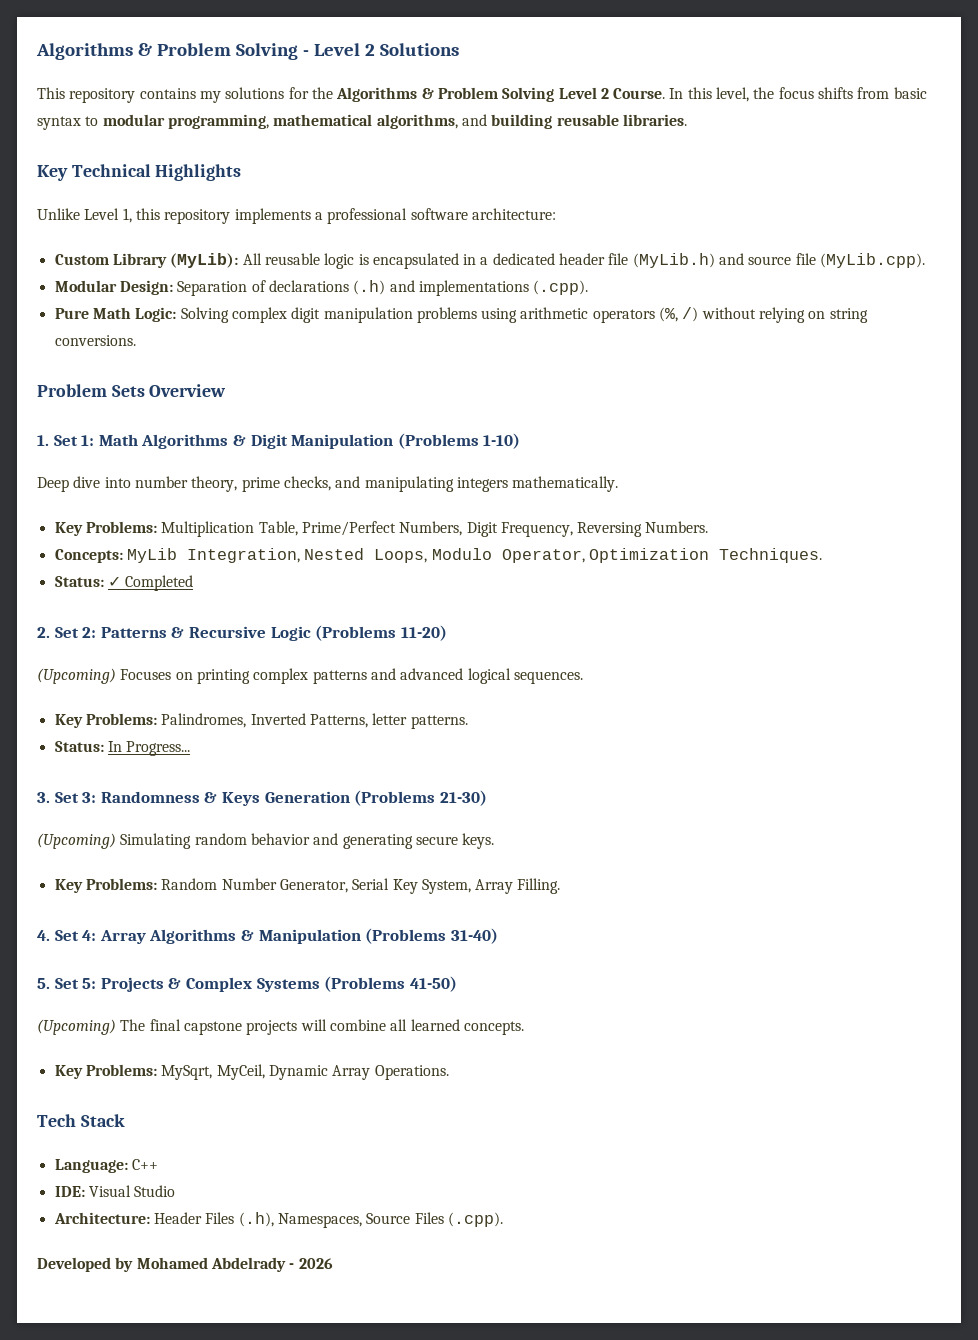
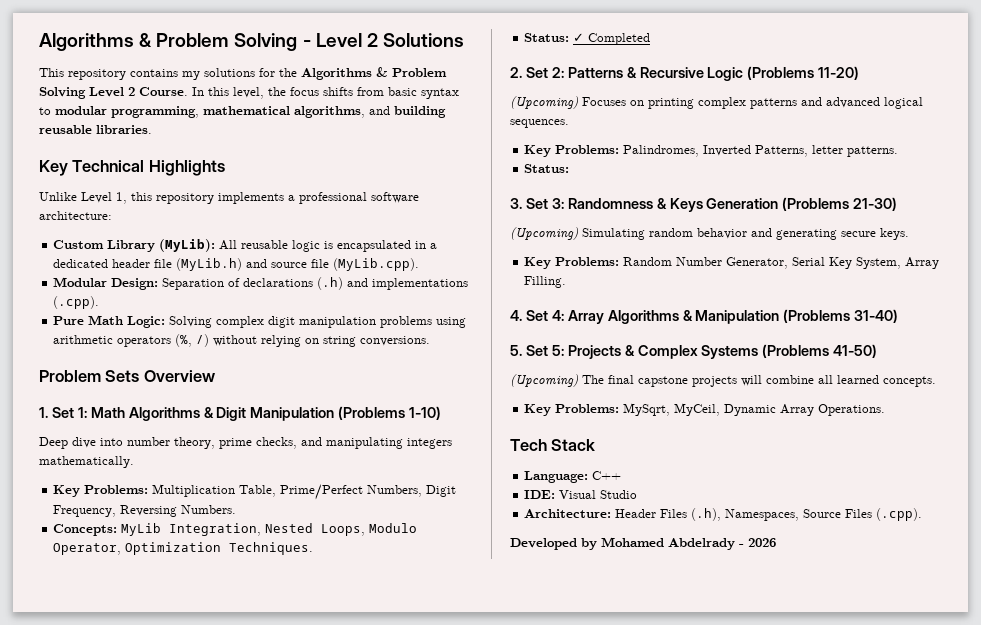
  Key Problems: Palindromes, Inverted Patterns, letter patterns.
- Status: In Progress...
+ Status:

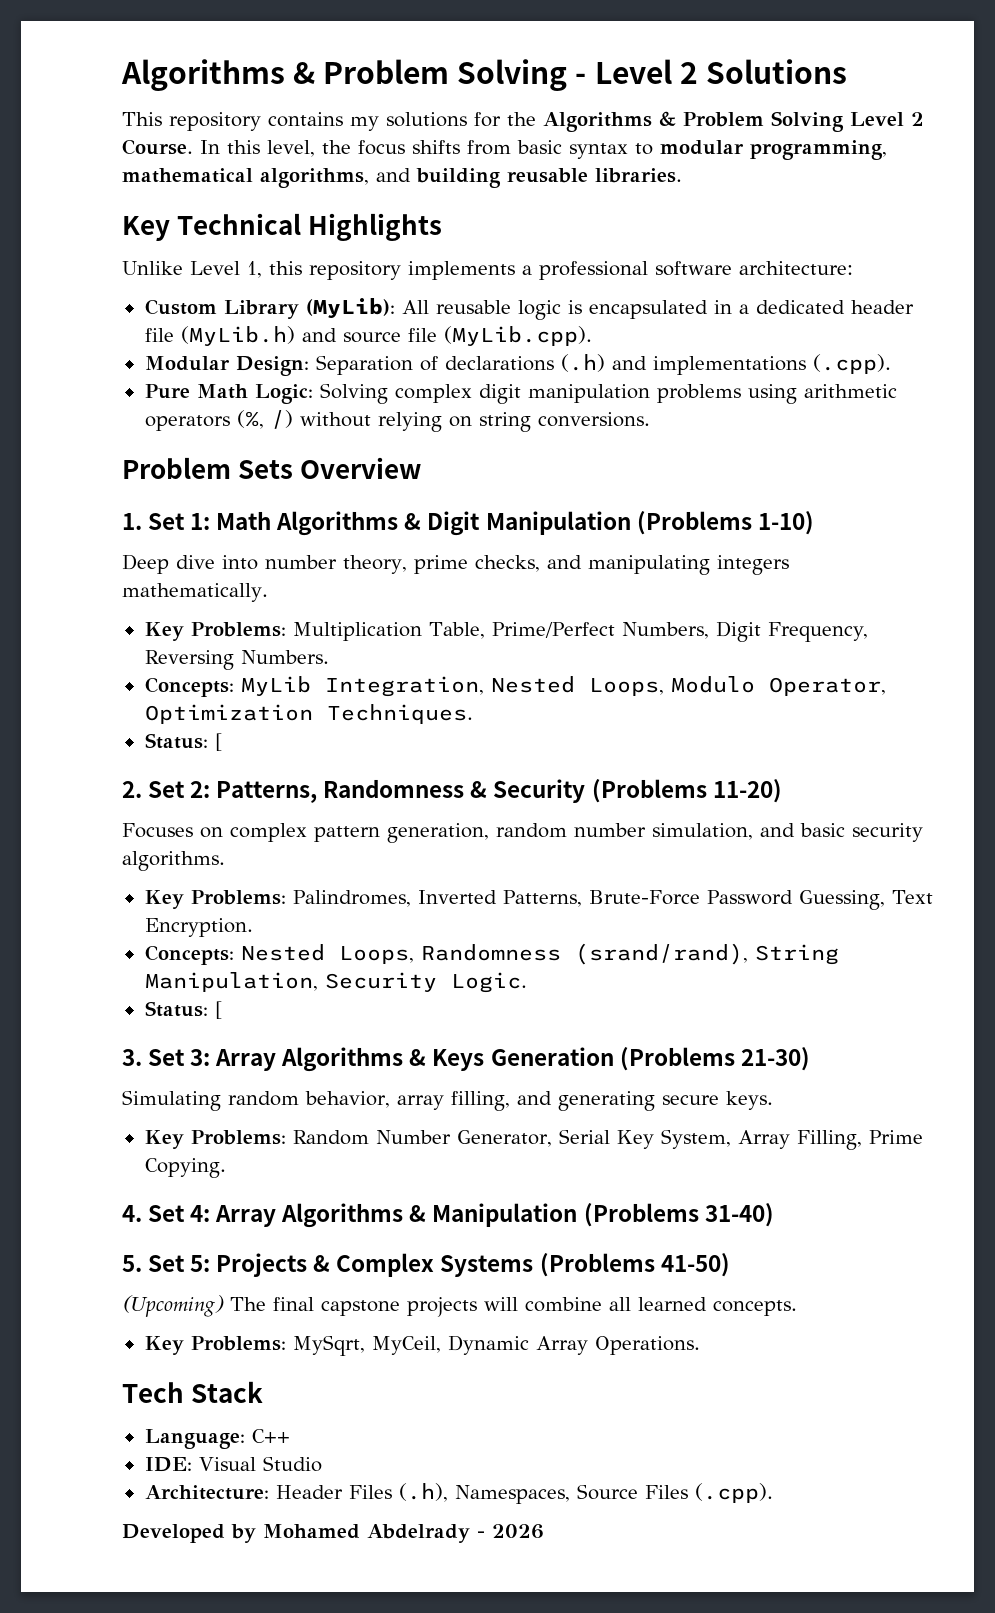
  Concepts: MyLib Integration, Nested Loops, Modulo Operator, Optimization Techniques.
- Status: ✓ Completed
+ Status: [
- 2. Set 2: Patterns & Recursive Logic (Problems 11-20)
+ 2. Set 2: Patterns, Randomness & Security (Problems 11-20)
- (Upcoming) Focuses on printing complex patterns and advanced logical sequences.
+ Focuses on complex pattern generation, random number simulation, and basic security algorithms.
- Key Problems: Palindromes, Inverted Patterns, letter patterns.
- Status:
+ Key Problems: Palindromes, Inverted Patterns, Brute-Force Password Guessing, Text Encryption.
+ Concepts: Nested Loops, Randomness (srand/rand), String Manipulation, Security Logic.
+ Status: [
- 3. Set 3: Randomness & Keys Generation (Problems 21-30)
+ 3. Set 3: Array Algorithms & Keys Generation (Problems 21-30)
- (Upcoming) Simulating random behavior and generating secure keys.
+ Simulating random behavior, array filling, and generating secure keys.
- Key Problems: Random Number Generator, Serial Key System, Array Filling.
+ Key Problems: Random Number Generator, Serial Key System, Array Filling, Prime Copying.

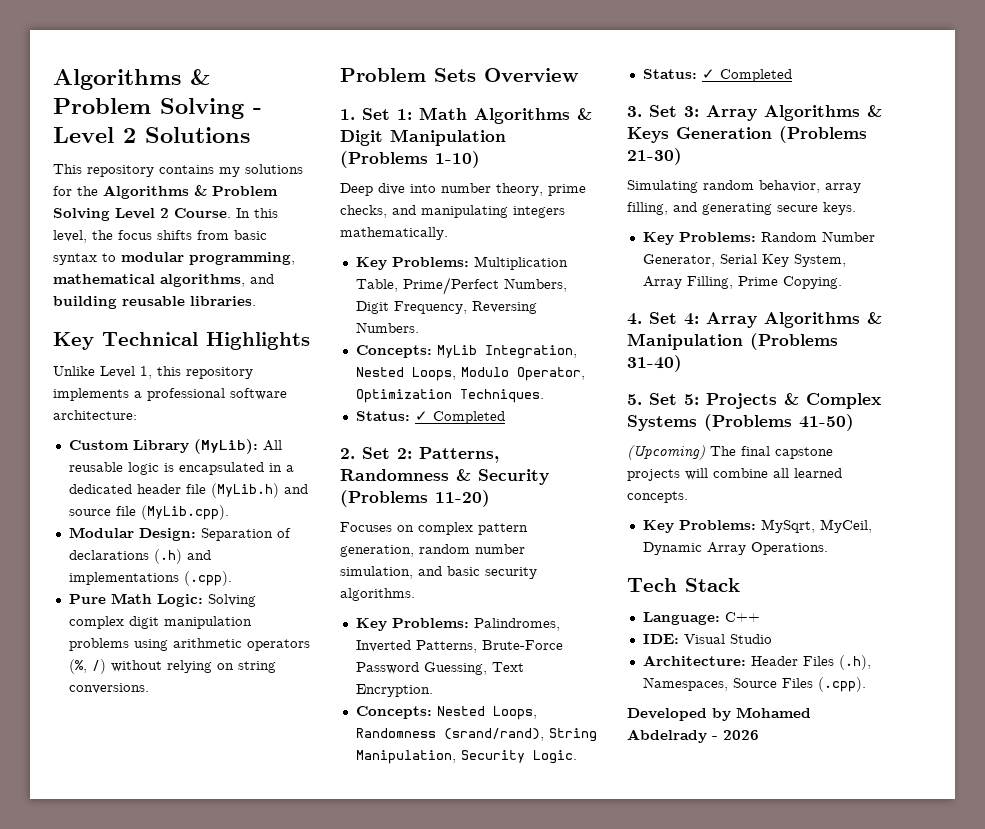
  Concepts: MyLib Integration, Nested Loops, Modulo Operator, Optimization Techniques.
- Status: [
+ Status: ✓ Completed
  Concepts: Nested Loops, Randomness (srand/rand), String Manipulation, Security Logic.
- Status: [
+ Status: ✓ Completed

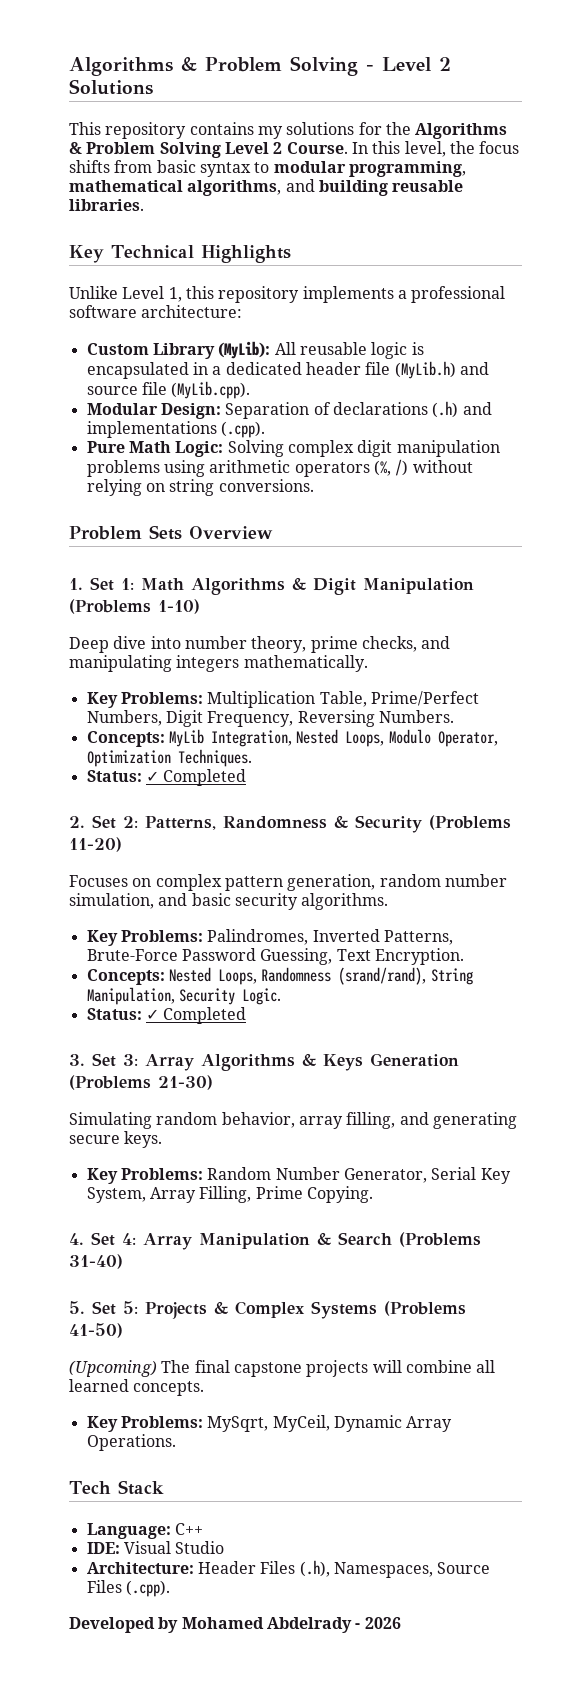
- 4. Set 4: Array Algorithms & Manipulation (Problems 31-40)
+ 4. Set 4: Array Manipulation & Search (Problems 31-40)

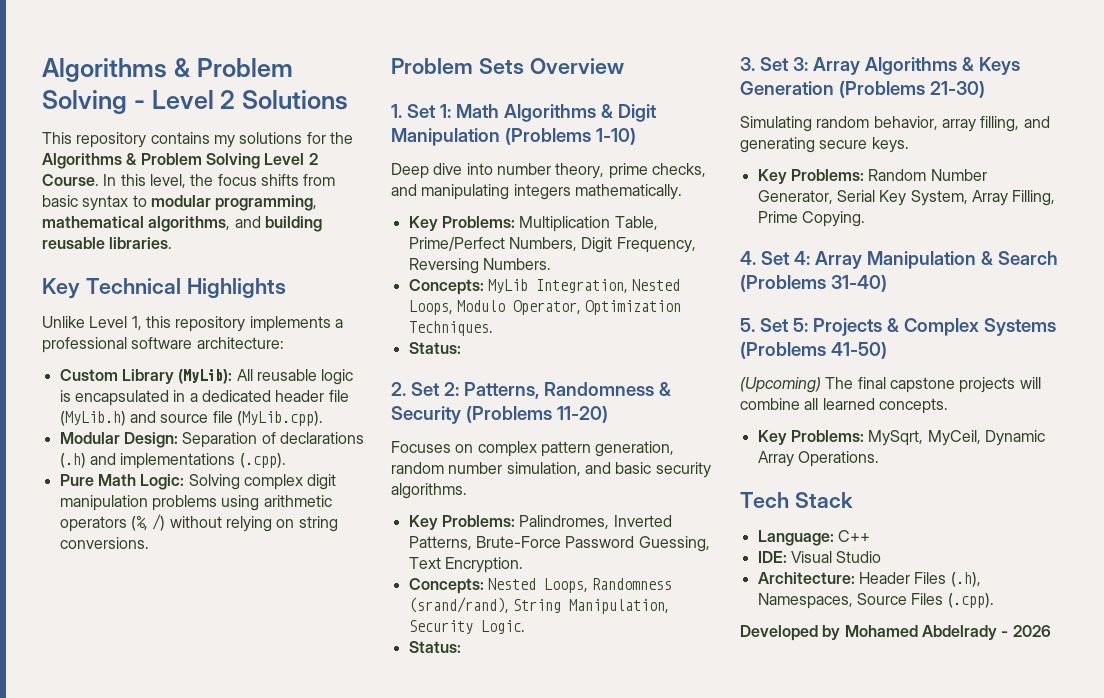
  Concepts: MyLib Integration, Nested Loops, Modulo Operator, Optimization Techniques.
- Status: ✓ Completed
+ Status:
  Concepts: Nested Loops, Randomness (srand/rand), String Manipulation, Security Logic.
- Status: ✓ Completed
+ Status:

